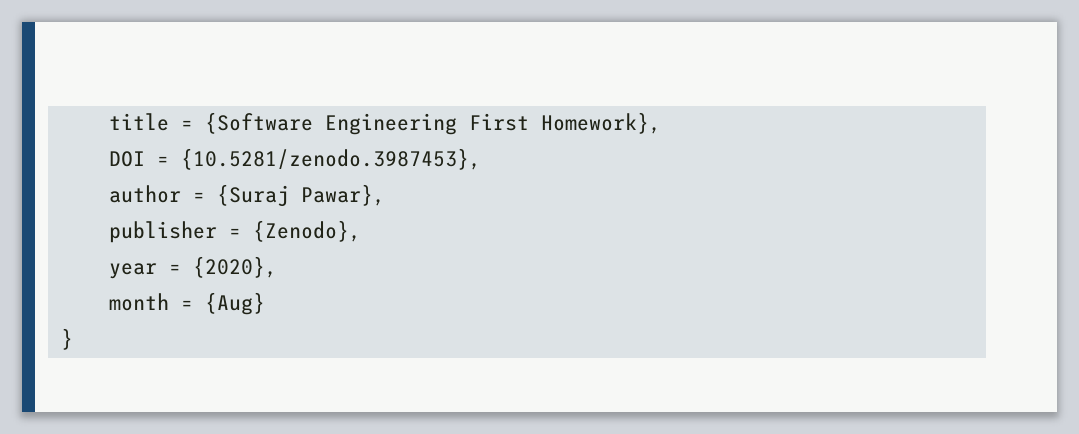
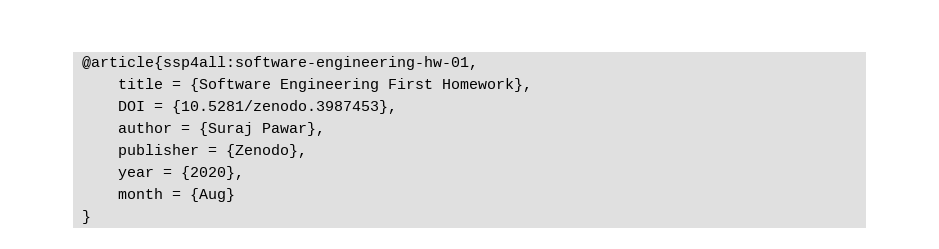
+ @article{ssp4all:software-engineering-hw-01,

